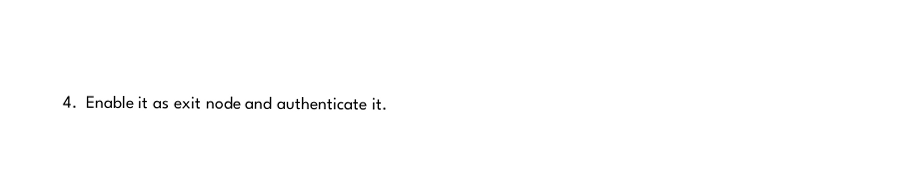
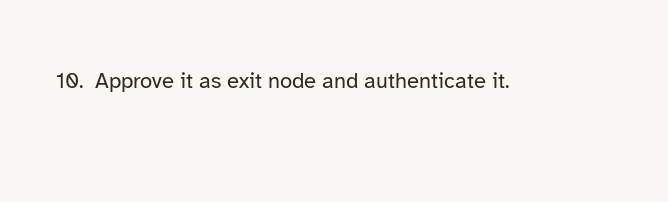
- 4. Enable it as exit node and authenticate it.
+ 10. Approve it as exit node and authenticate it.

